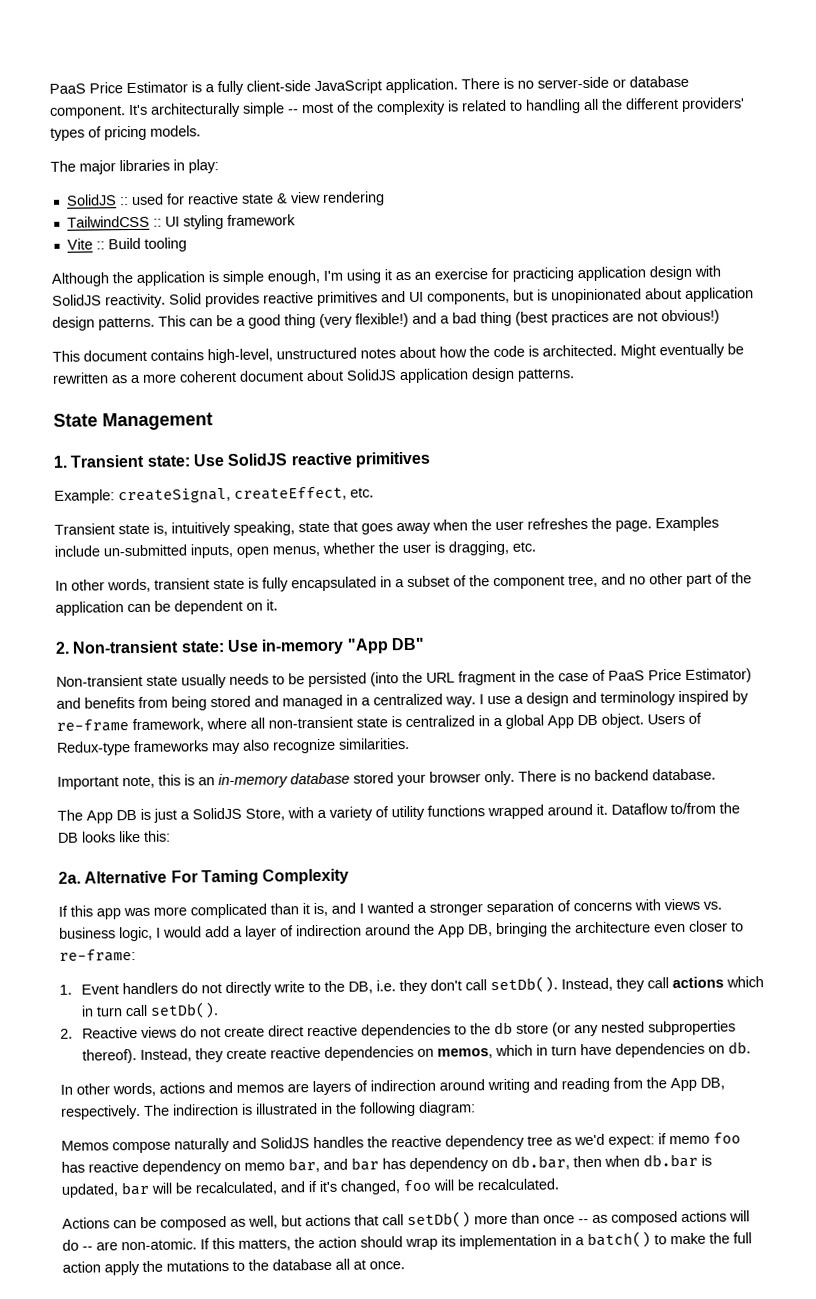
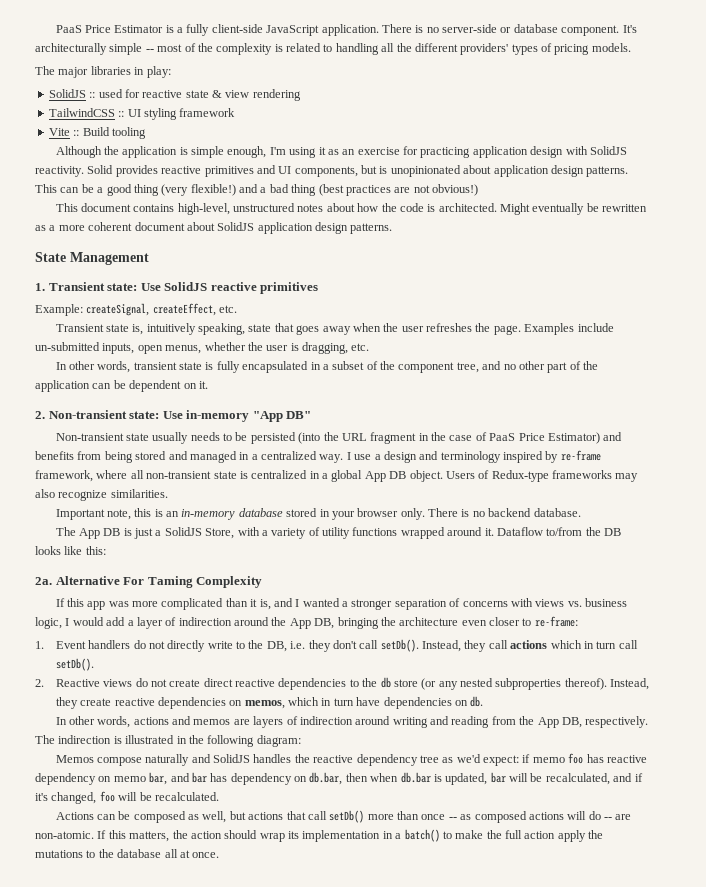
- Important note, this is an in-memory database stored your browser only.
+ Important note, this is an in-memory database stored in your browser only.

